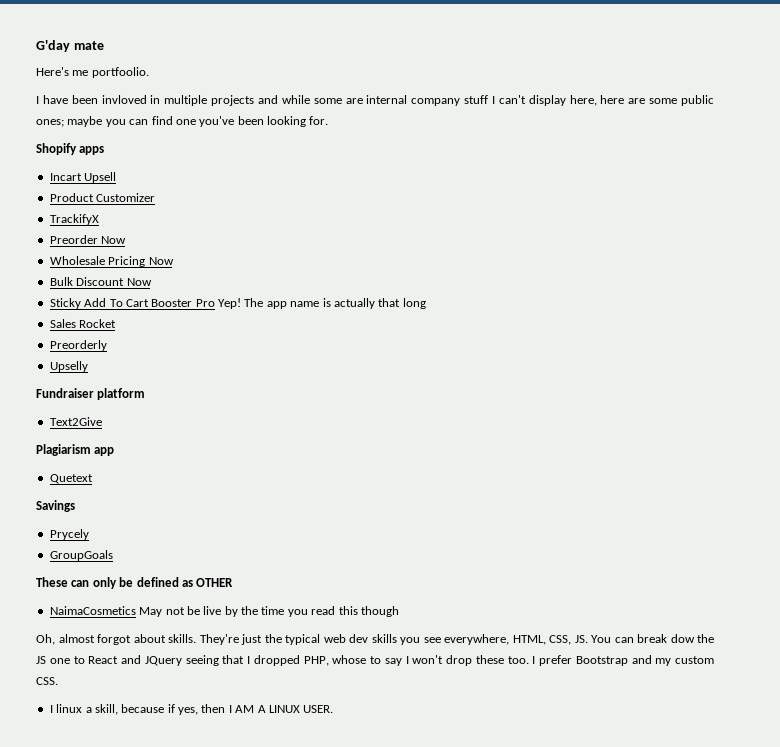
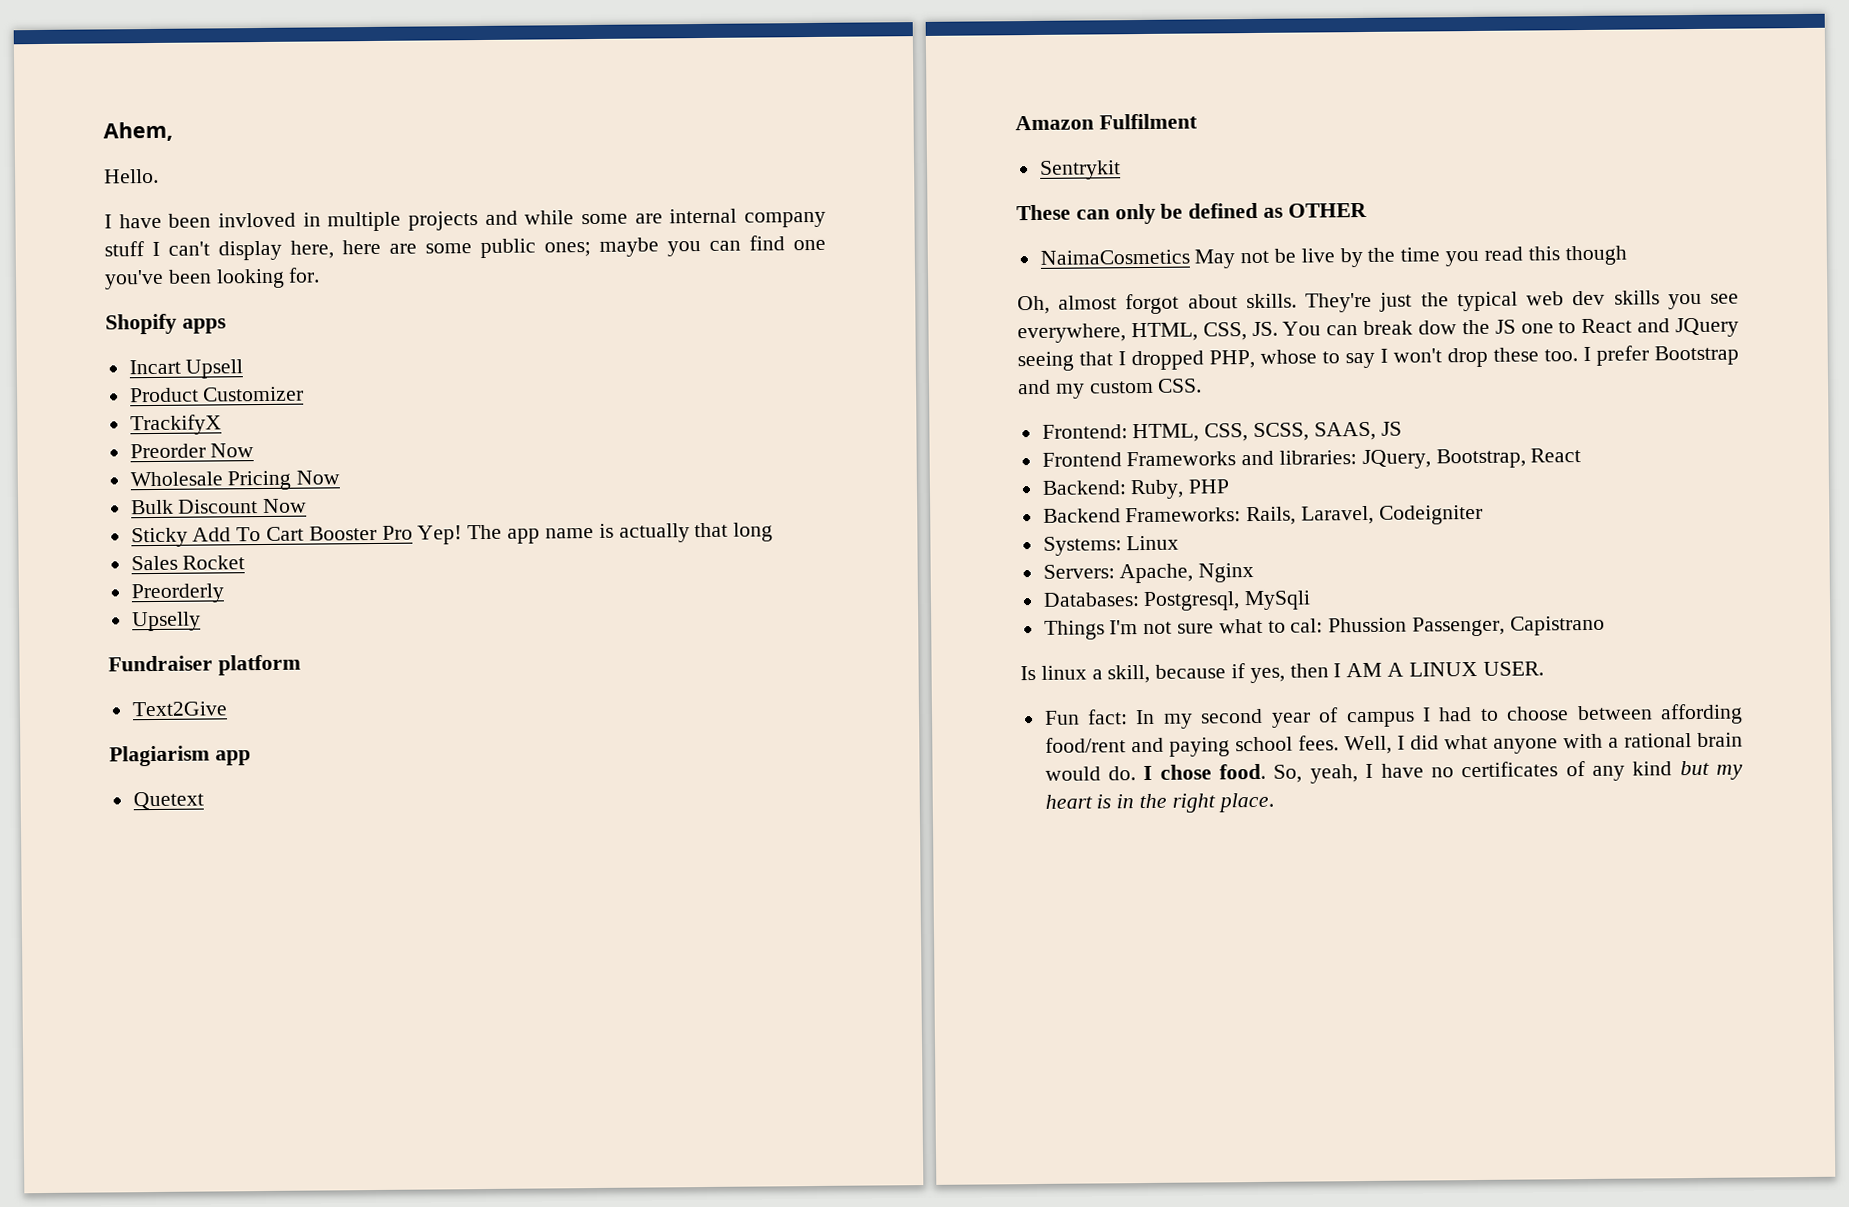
- G'day mate
- Here's me portfoolio.
+ Ahem,
+ Hello.
- Savings
- Prycely
- GroupGoals
+ Amazon Fulfilment
+ Sentrykit
- I linux a skill, because if yes, then I AM A LINUX USER.
+ Frontend: HTML, CSS, SCSS, SAAS, JS
+ Frontend Frameworks and libraries: JQuery, Bootstrap, React
+ Backend: Ruby, PHP
+ Backend Frameworks: Rails, Laravel, Codeigniter
+ Systems: Linux
+ Servers: Apache, Nginx
+ Databases: Postgresql, MySqli
+ Things I'm not sure what to cal: Phussion Passenger, Capistrano
+ Is linux a skill, because if yes, then I AM A LINUX USER.
+ Fun fact: In my second year of campus I had to choose between affording food/rent and paying school fees. Well, I did what anyone with a rational brain would do. I chose food. So, yeah, I have no certificates of any kind but my heart is in the right place.

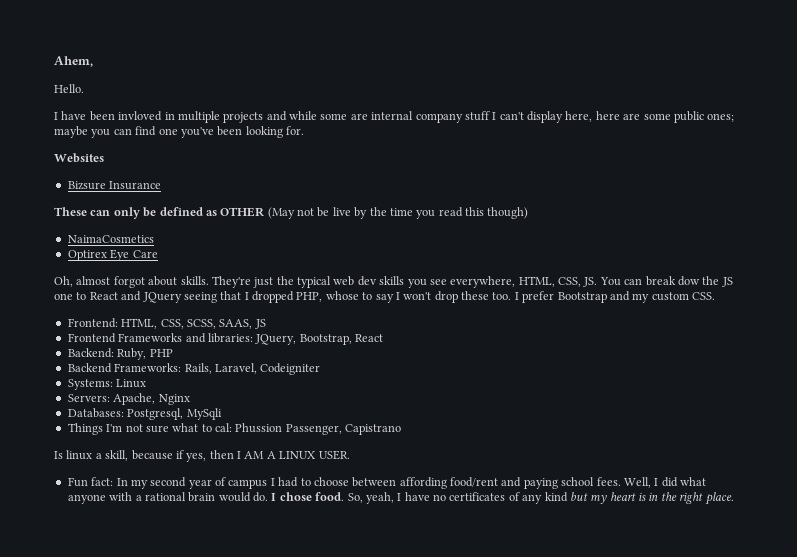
- Shopify apps
- Incart Upsell
- Product Customizer
- TrackifyX
- Preorder Now
- Wholesale Pricing Now
- Bulk Discount Now
- Sticky Add To Cart Booster Pro Yep! The app name is actually that long
- Sales Rocket
- Preorderly
- Upselly
- Fundraiser platform
- Text2Give
- Plagiarism app
- Quetext
- Amazon Fulfilment
- Sentrykit
+ Websites
+ Bizsure Insurance
- These can only be defined as OTHER
- NaimaCosmetics May not be live by the time you read this though
+ These can only be defined as OTHER (May not be live by the time you read this though)
+ NaimaCosmetics
+ Optirex Eye Care

